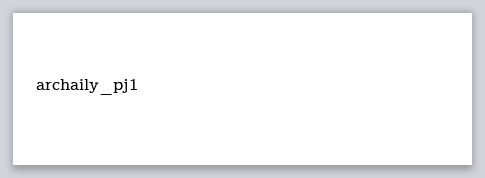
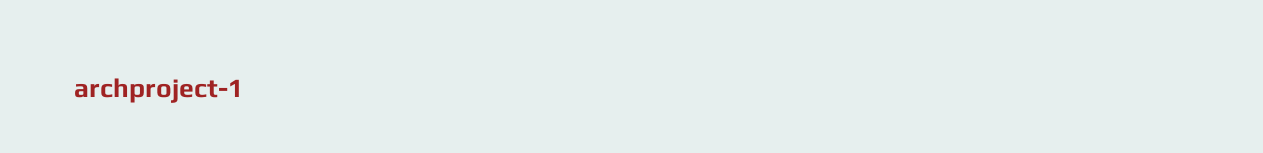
- archaily_pj1
+ archproject-1

